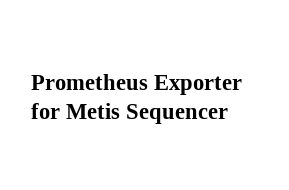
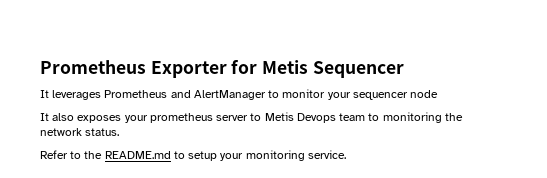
+ It leverages Prometheus and AlertManager to monitor your sequencer node
+ It also exposes your prometheus server to Metis Devops team to monitoring the network status.
+ Refer to the README.md to setup your monitoring service.

